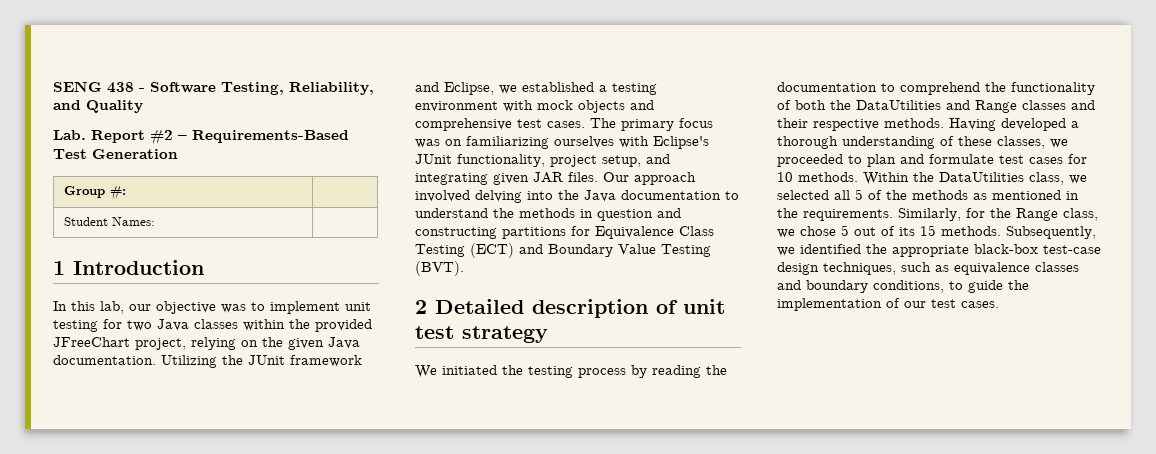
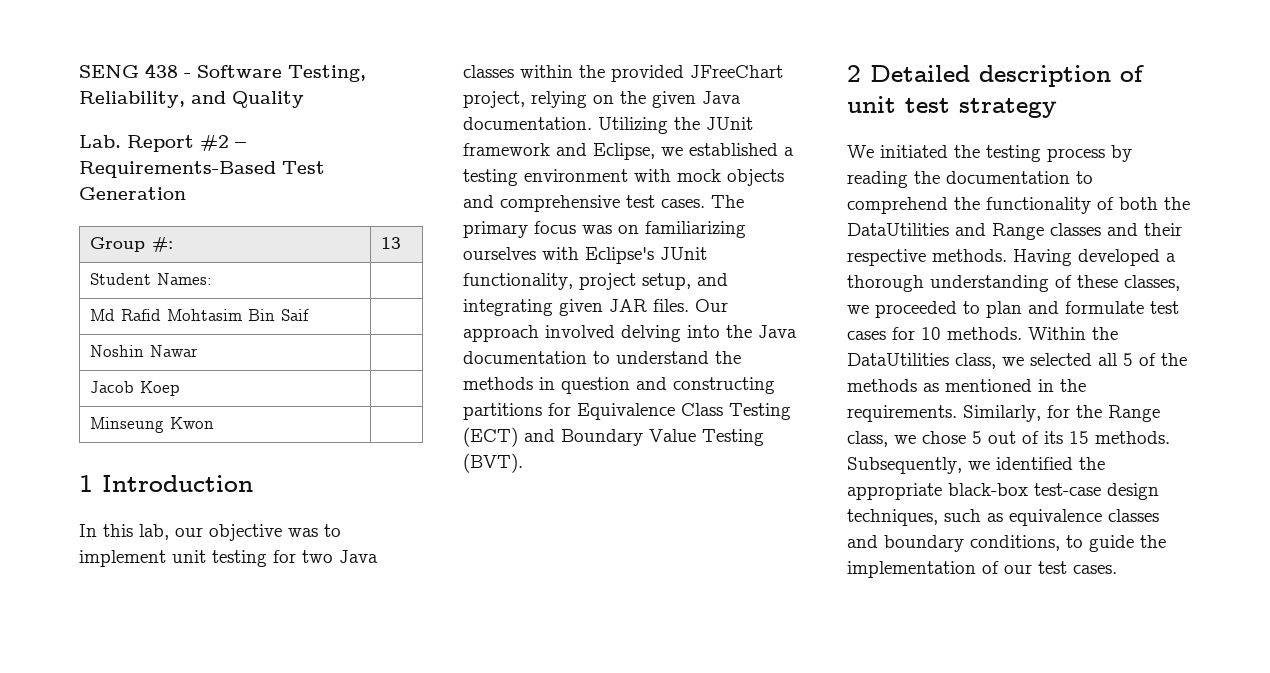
- Group #: |
+ Group #: | 13
+ Md Rafid Mohtasim Bin Saif |
+ Noshin Nawar |
+ Jacob Koep |
+ Minseung Kwon |

